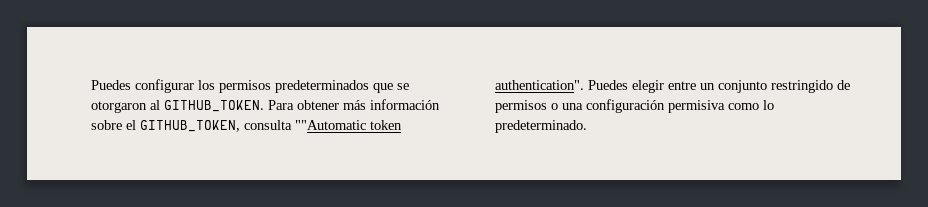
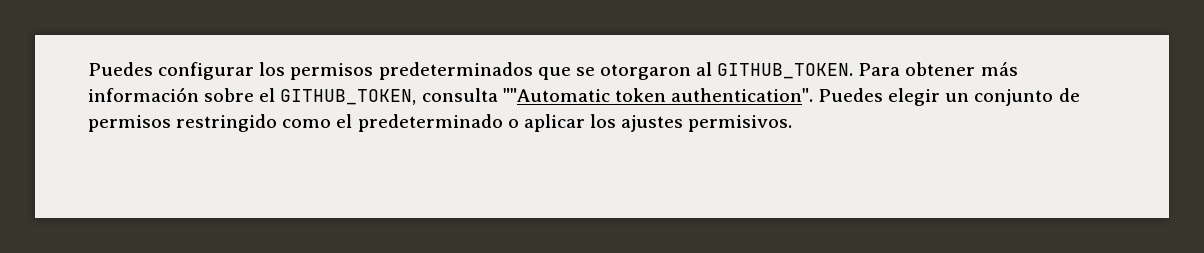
- Puedes elegir entre un conjunto restringido de permisos o una configuración permisiva como lo predeterminado.
+ Puedes elegir un conjunto de permisos restringido como el predeterminado o aplicar los ajustes permisivos.

